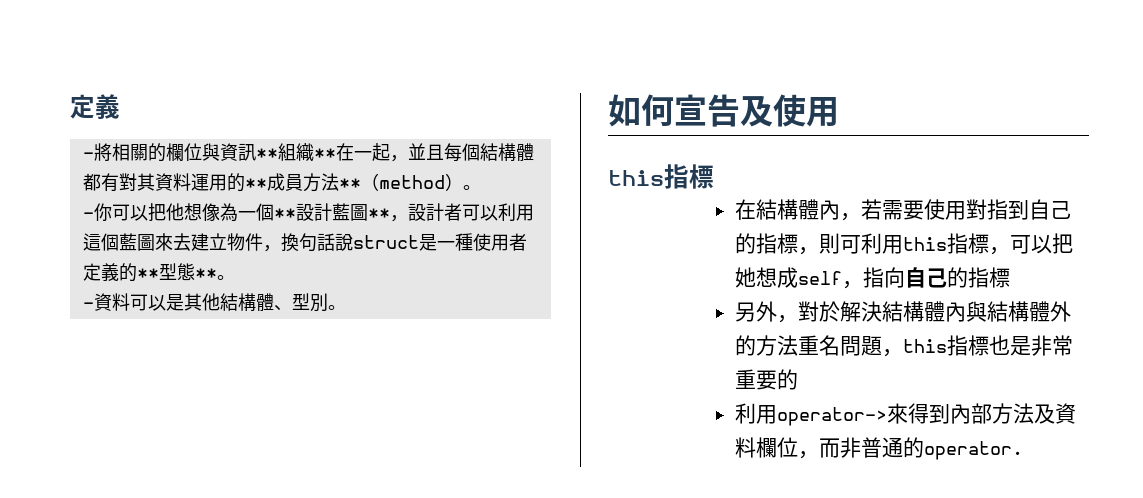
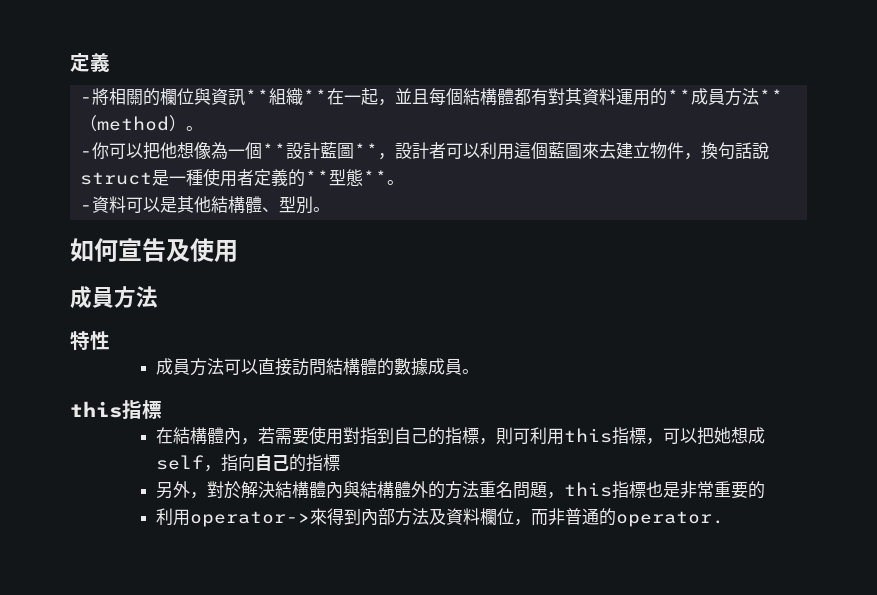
  如何宣告及使用
+ 成員方法
+ 特性
+ 成員方法可以直接訪問結構體的數據成員。

